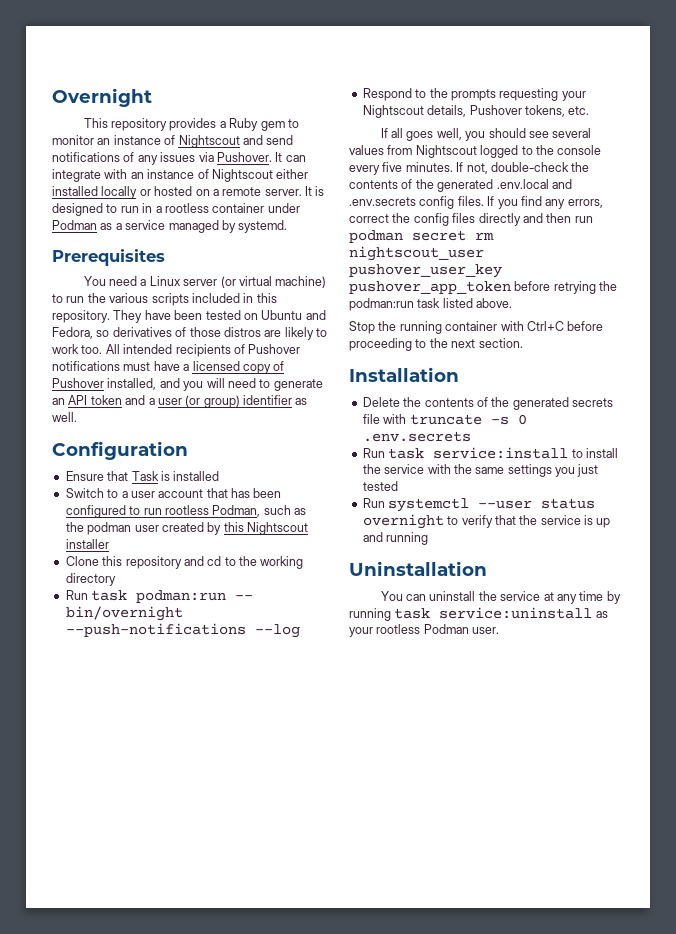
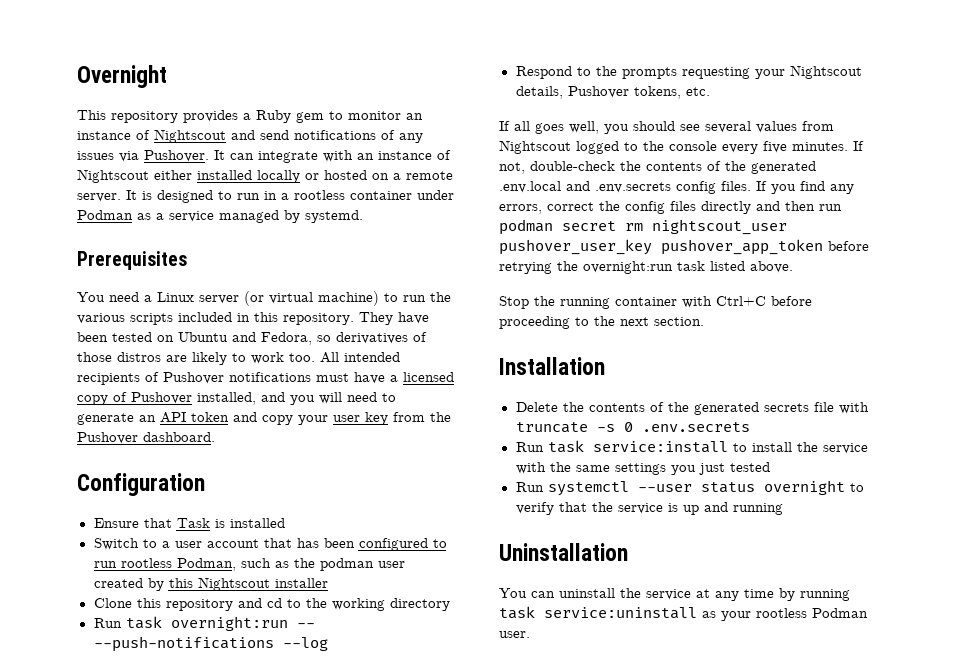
- All intended recipients of Pushover notifications must have a licensed copy of Pushover installed, and you will need to generate an API token and a user (or group) identifier as well.
+ All intended recipients of Pushover notifications must have a licensed copy of Pushover installed, and you will need to generate an API token and copy your user key from the Pushover dashboard.
- Run task podman:run -- bin/overnight --push-notifications --log
+ Run task overnight:run -- --push-notifications --log
- If you find any errors, correct the config files directly and then run podman secret rm nightscout_user pushover_user_key pushover_app_token before retrying the podman:run task listed above.
+ If you find any errors, correct the config files directly and then run podman secret rm nightscout_user pushover_user_key pushover_app_token before retrying the overnight:run task listed above.

